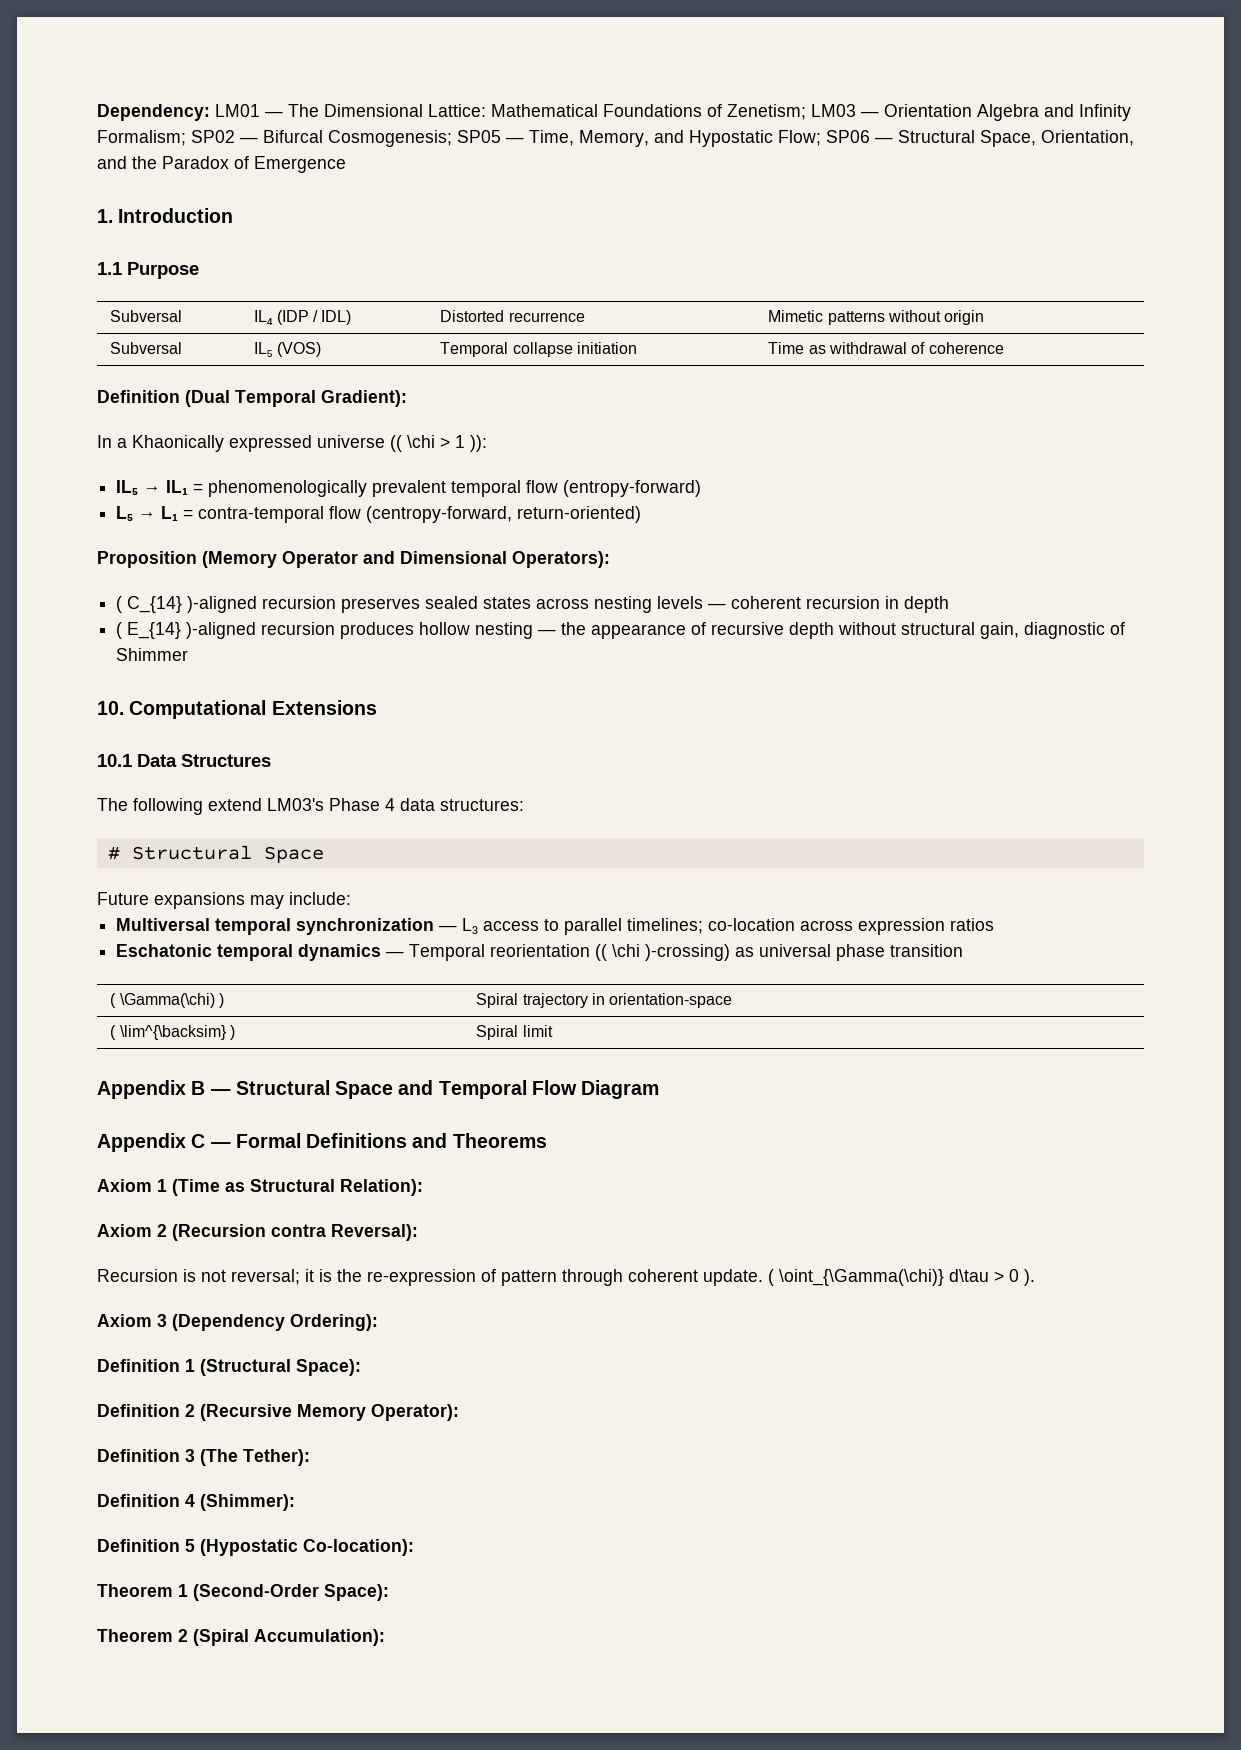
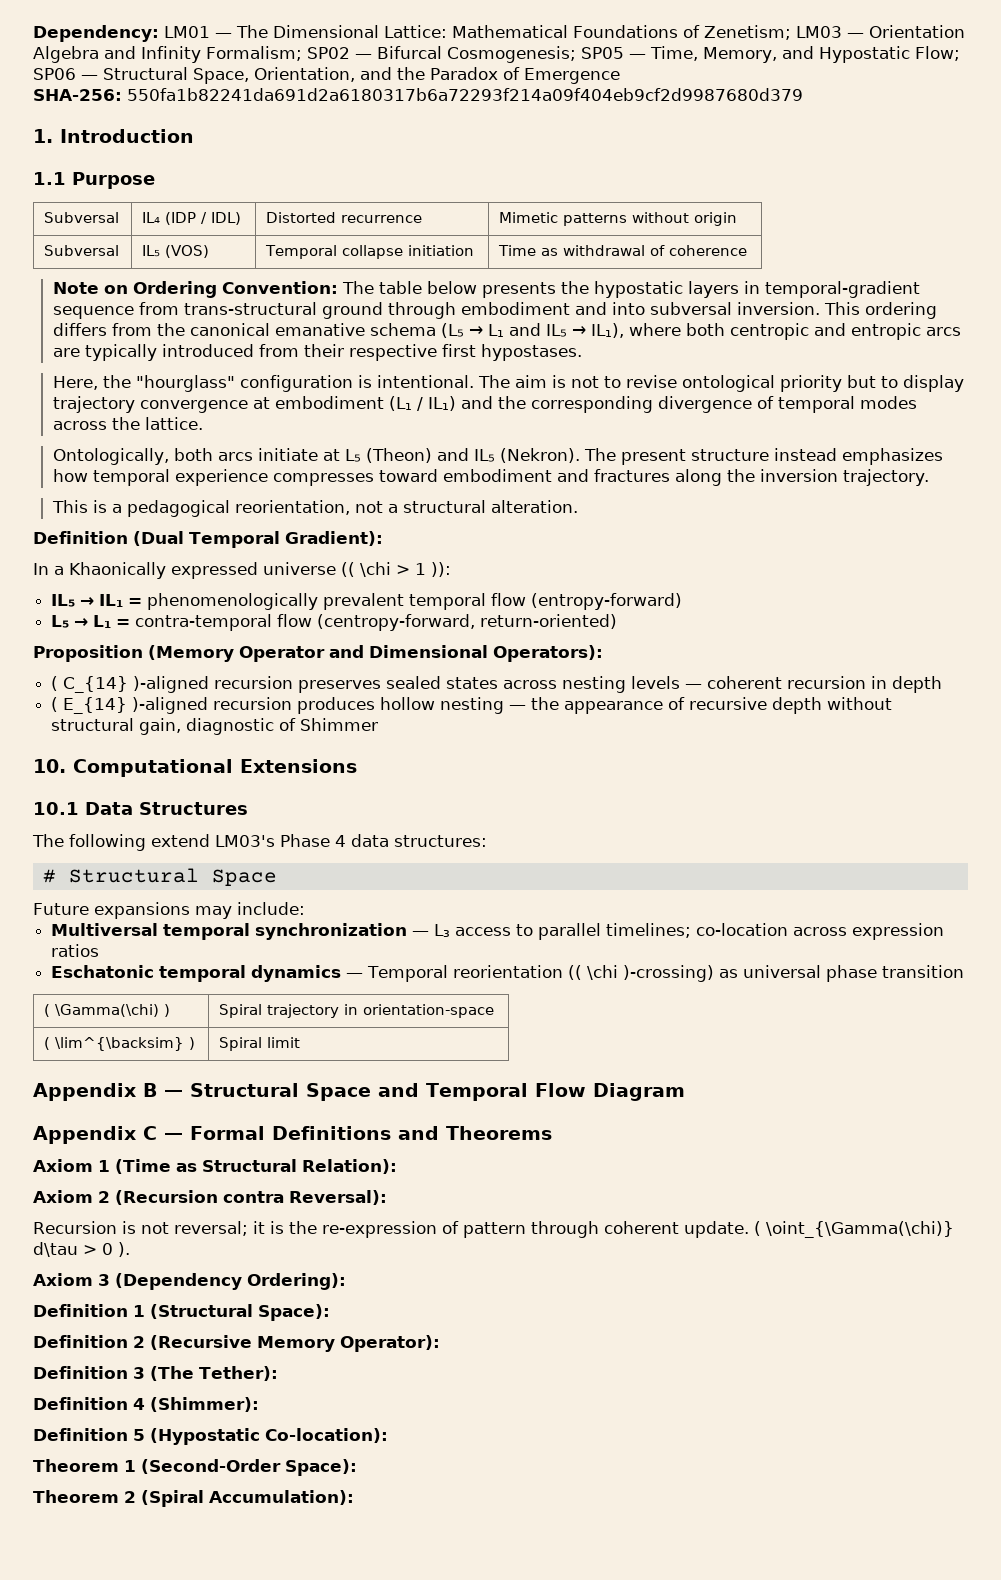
+ SHA-256: 550fa1b82241da691d2a6180317b6a72293f214a09f404eb9cf2d9987680d379
+ Note on Ordering Convention: The table below presents the hypostatic layers in temporal-gradient sequence from trans-structural ground through embodiment and into subversal inversion. This ordering differs from the canonical emanative schema (L₅ → L₁ and IL₅ → IL₁), where both centropic and entropic arcs are typically introduced from their respective first hypostases.
+ Here, the "hourglass" configuration is intentional. The aim is not to revise ontological priority but to display trajectory convergence at embodiment (L₁ / IL₁) and the corresponding divergence of temporal modes across the lattice.
+ Ontologically, both arcs initiate at L₅ (Theon) and IL₅ (Nekron). The present structure instead emphasizes how temporal experience compresses toward embodiment and fractures along the inversion trajectory.
+ This is a pedagogical reorientation, not a structural alteration.

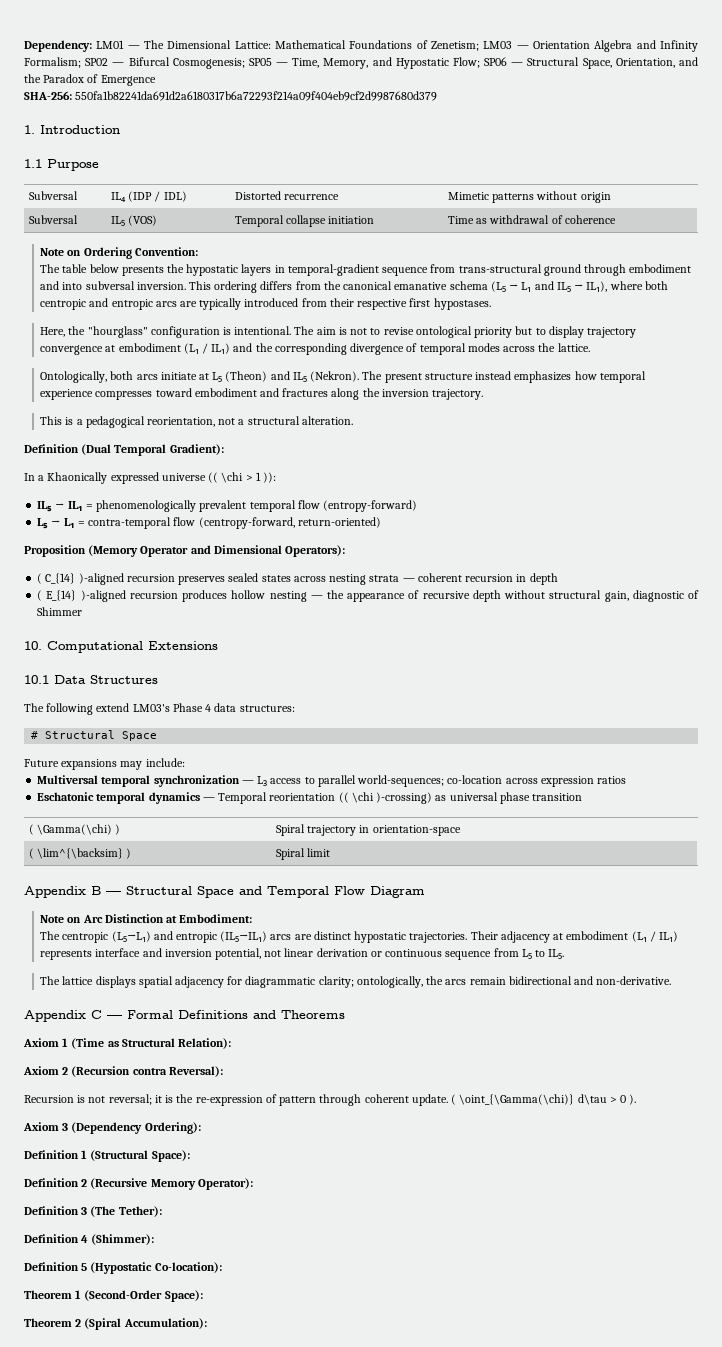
- Note on Ordering Convention: The table below presents the hypostatic layers in temporal-gradient sequence from trans-structural ground through embodiment and into subversal inversion.
+ Note on Ordering Convention:
+ The table below presents the hypostatic layers in temporal-gradient sequence from trans-structural ground through embodiment and into subversal inversion.
- ( C_{14} )-aligned recursion preserves sealed states across nesting levels — coherent recursion in depth
+ ( C_{14} )-aligned recursion preserves sealed states across nesting strata — coherent recursion in depth
- Multiversal temporal synchronization — L₃ access to parallel timelines; co-location across expression ratios
+ Multiversal temporal synchronization — L₃ access to parallel world-sequences; co-location across expression ratios
+ Note on Arc Distinction at Embodiment:
+ The centropic (L₅→L₁) and entropic (IL₅→IL₁) arcs are distinct hypostatic trajectories. Their adjacency at embodiment (L₁ / IL₁) represents interface and inversion potential, not linear derivation or continuous sequence from L₅ to IL₅.
+ The lattice displays spatial adjacency for diagrammatic clarity; ontologically, the arcs remain bidirectional and non-derivative.

